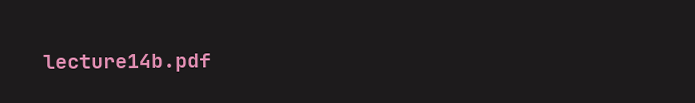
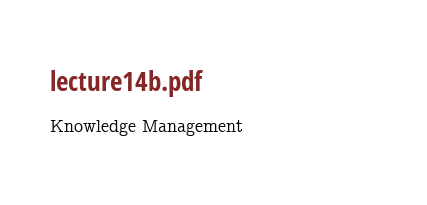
+ Knowledge Management

